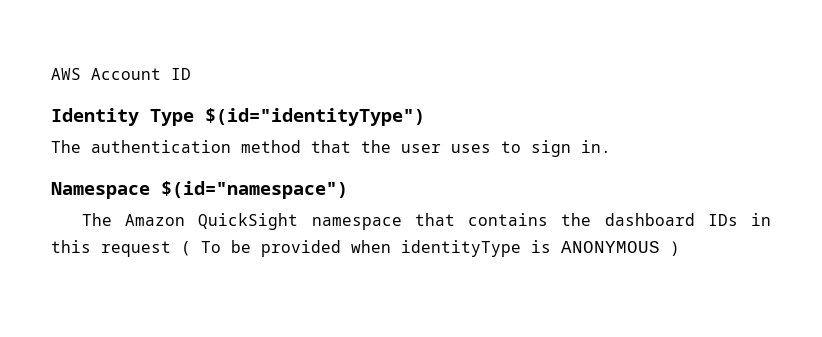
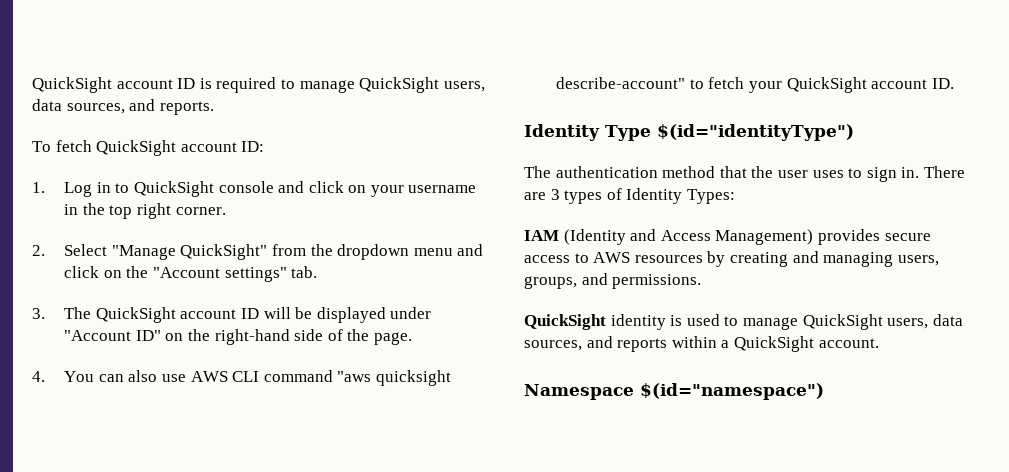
- AWS Account ID
+ QuickSight account ID is required to manage QuickSight users, data sources, and reports.
+ To fetch QuickSight account ID:
+ 1. Log in to QuickSight console and click on your username in the top right corner.
+ 2. Select "Manage QuickSight" from the dropdown menu and click on the "Account settings" tab.
+ 3. The QuickSight account ID will be displayed under "Account ID" on the right-hand side of the page.
+ 4. You can also use AWS CLI command "aws quicksight describe-account" to fetch your QuickSight account ID.
- The authentication method that the user uses to sign in.
+ The authentication method that the user uses to sign in. There are 3 types of Identity Types:
+ IAM (Identity and Access Management) provides secure access to AWS resources by creating and managing users, groups, and permissions.
+ QuickSight identity is used to manage QuickSight users, data sources, and reports within a QuickSight account.
  Namespace $(id="namespace")
- The Amazon QuickSight namespace that contains the dashboard IDs in this request ( To be provided when identityType is ANONYMOUS )

